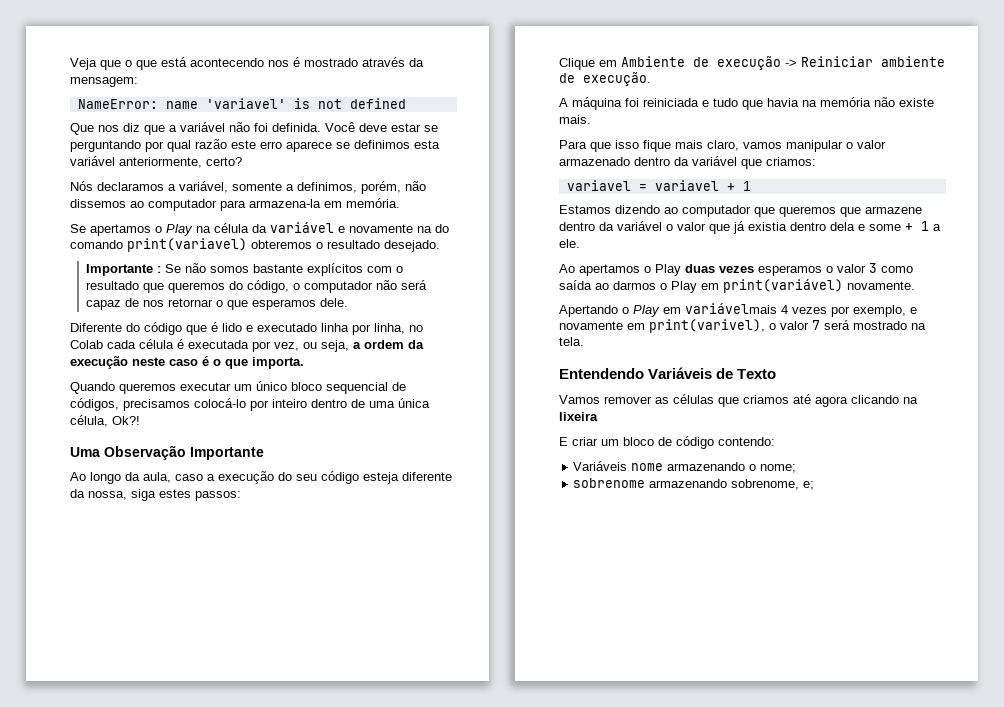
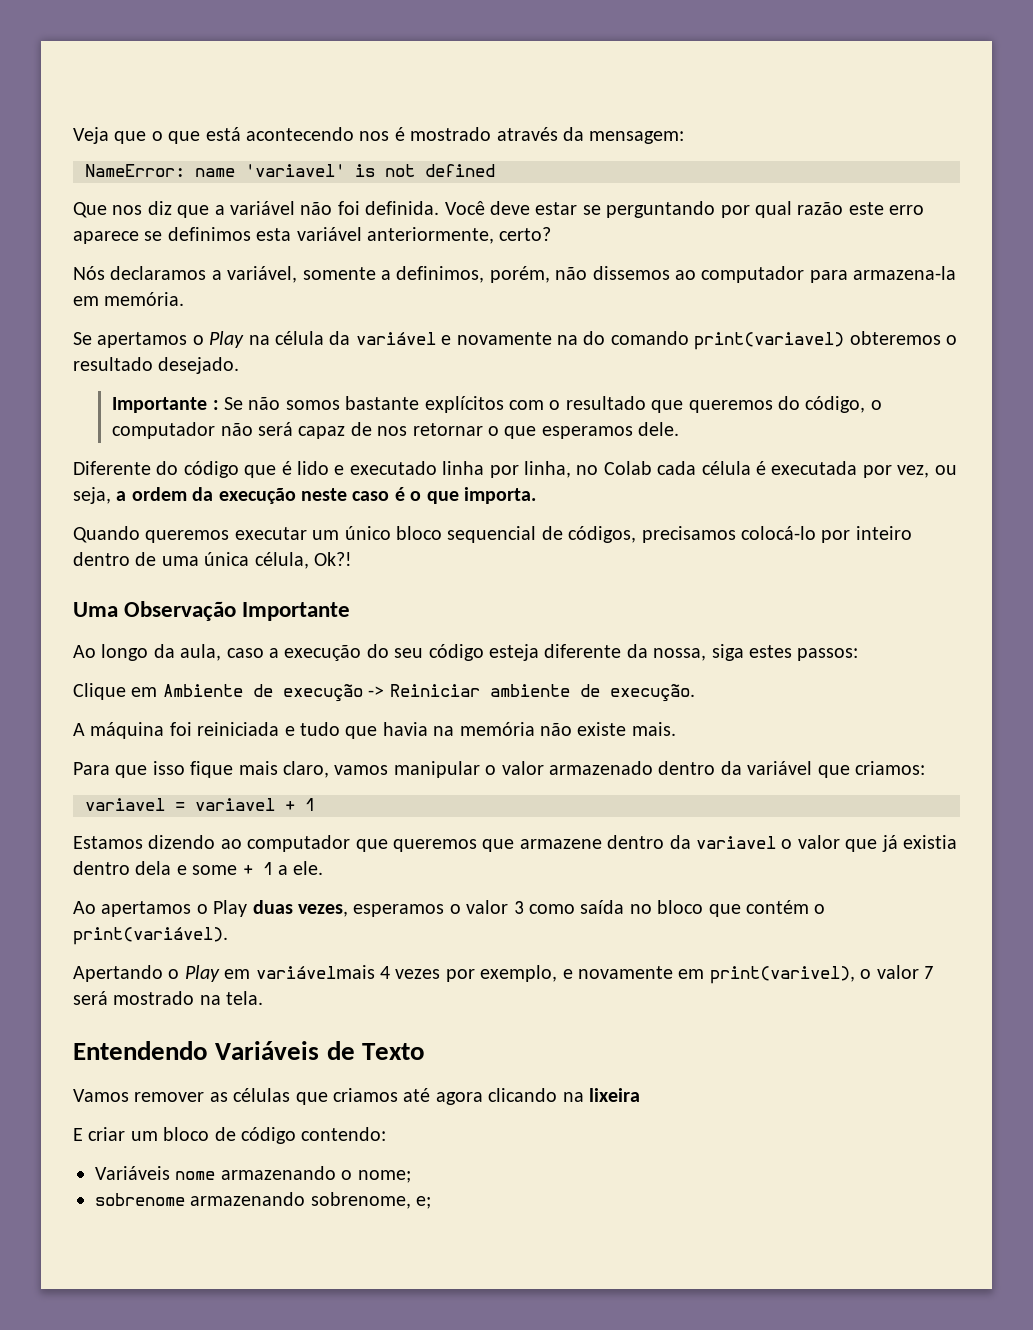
- Estamos dizendo ao computador que queremos que armazene dentro da variável o valor que já existia dentro dela e some + 1 a ele.
+ Estamos dizendo ao computador que queremos que armazene dentro da variavel o valor que já existia dentro dela e some + 1 a ele.
- Ao apertamos o Play duas vezes esperamos o valor 3 como saída ao darmos o Play em print(variável) novamente.
+ Ao apertamos o Play duas vezes, esperamos o valor 3 como saída no bloco que contém o print(variável).

